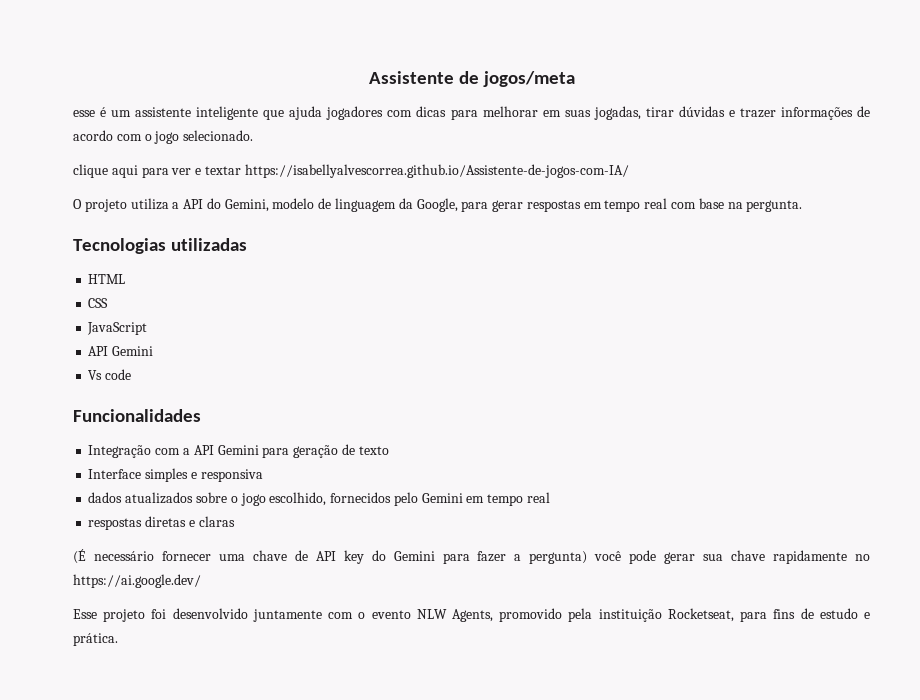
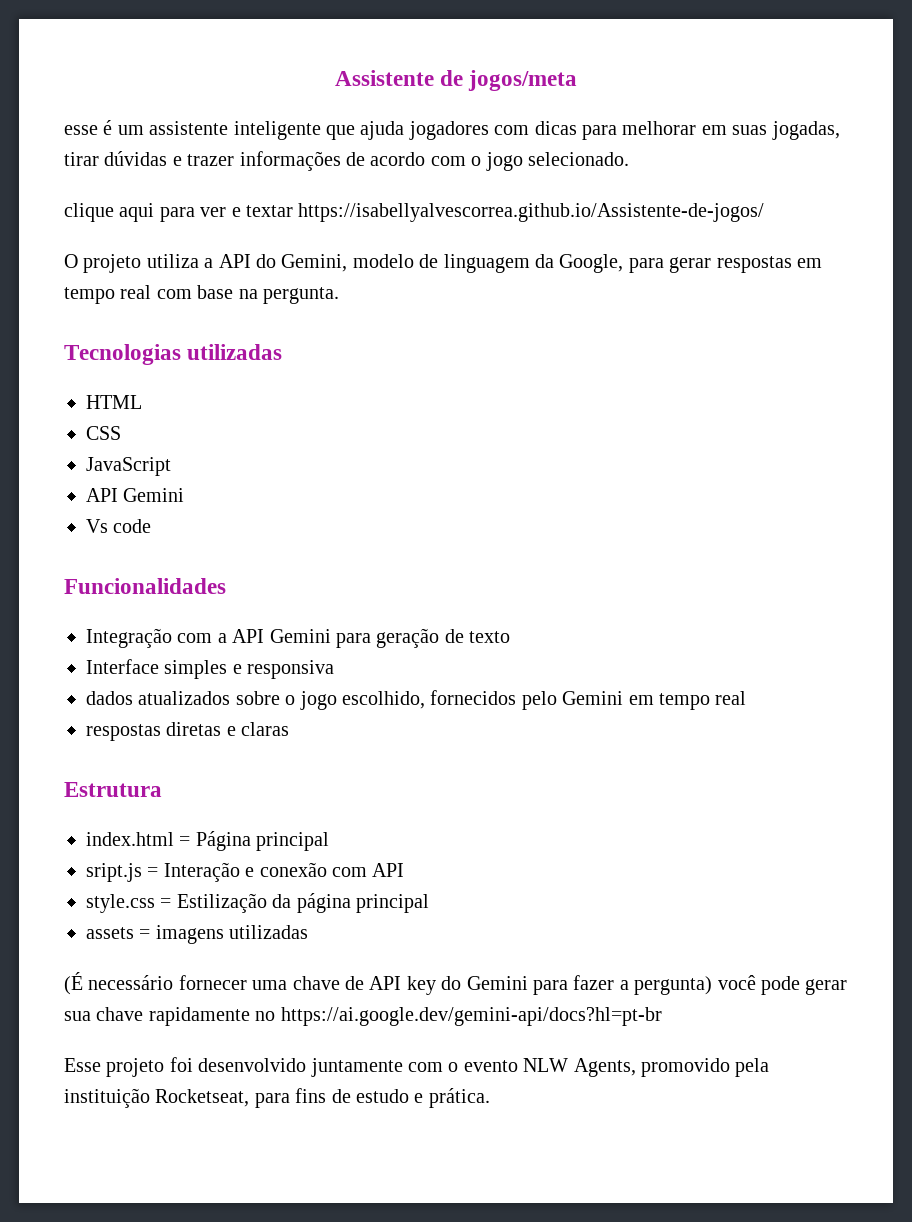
- clique aqui para ver e textar https://isabellyalvescorrea.github.io/Assistente-de-jogos-com-IA/
+ clique aqui para ver e textar https://isabellyalvescorrea.github.io/Assistente-de-jogos/
+ Estrutura
+ index.html = Página principal
+ sript.js = Interação e conexão com API
+ style.css = Estilização da página principal
+ assets = imagens utilizadas
- (É necessário fornecer uma chave de API key do Gemini para fazer a pergunta) você pode gerar sua chave rapidamente no https://ai.google.dev/
+ (É necessário fornecer uma chave de API key do Gemini para fazer a pergunta) você pode gerar sua chave rapidamente no https://ai.google.dev/gemini-api/docs?hl=pt-br

